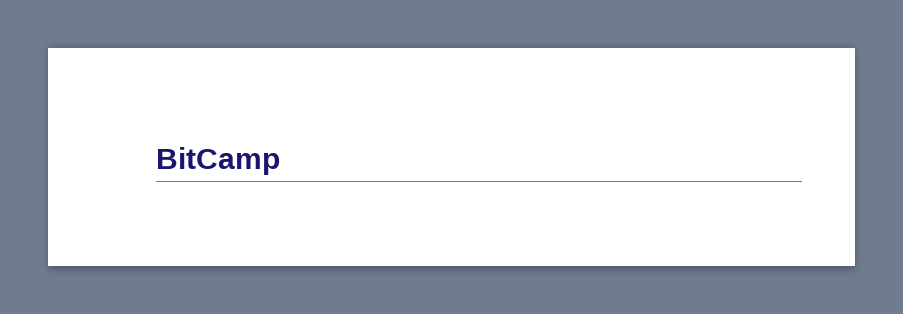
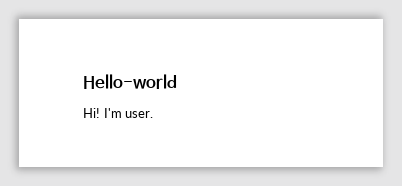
- BitCamp
+ Hello-world
+ Hi! I'm user.

